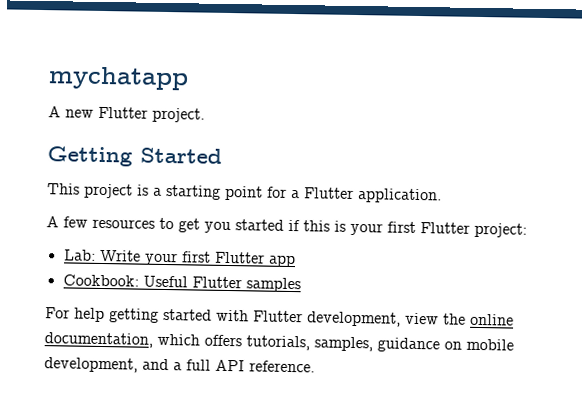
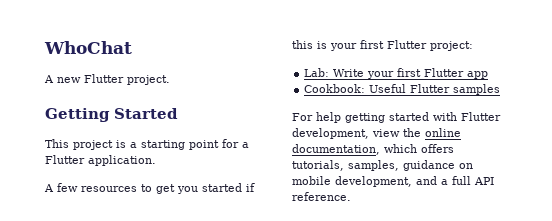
- mychatapp
+ WhoChat

